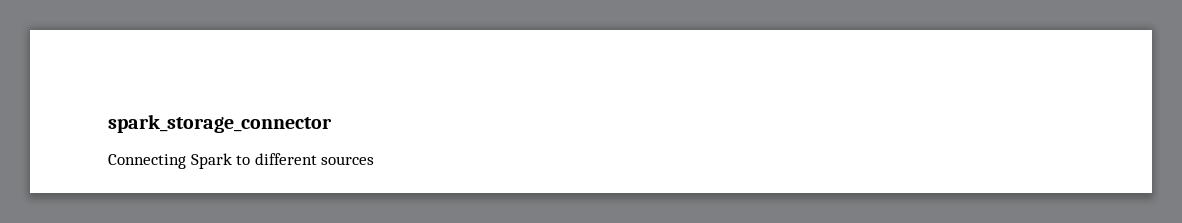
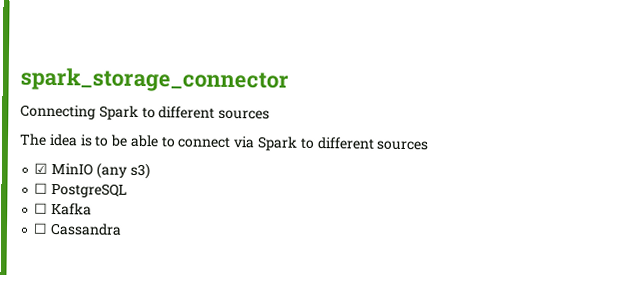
+ The idea is to be able to connect via Spark to different sources
+ ☑ MinIO (any s3)
+ ☐ PostgreSQL
+ ☐ Kafka
+ ☐ Cassandra

